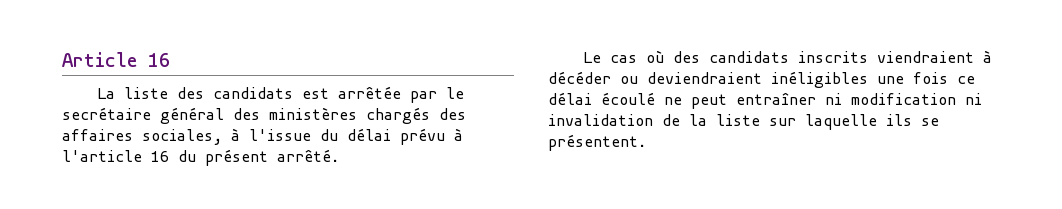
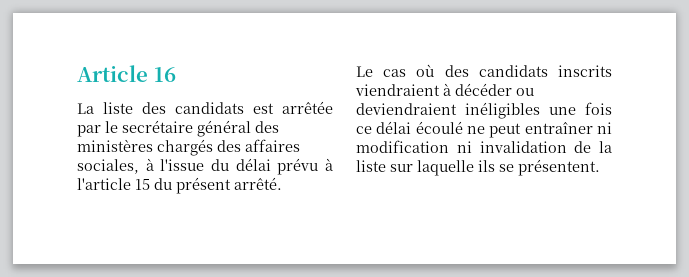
- La liste des candidats est arrêtée par le secrétaire général des ministères chargés des affaires sociales, à l'issue du délai prévu à l'article 16 du présent arrêté.
+ La liste des candidats est arrêtée par le secrétaire général des ministères chargés des affaires sociales, à l'issue du délai prévu à l'article 15 du présent arrêté.

